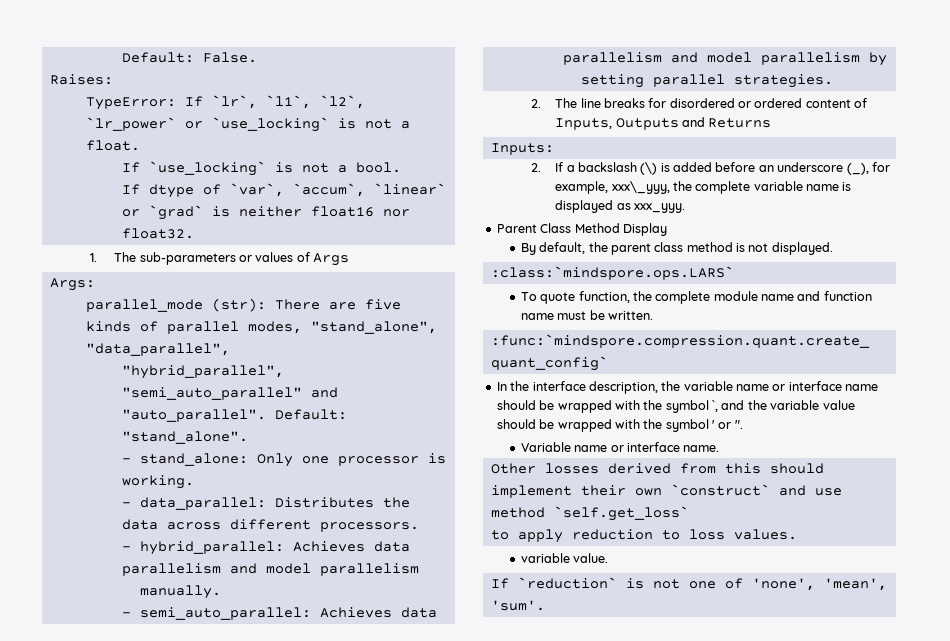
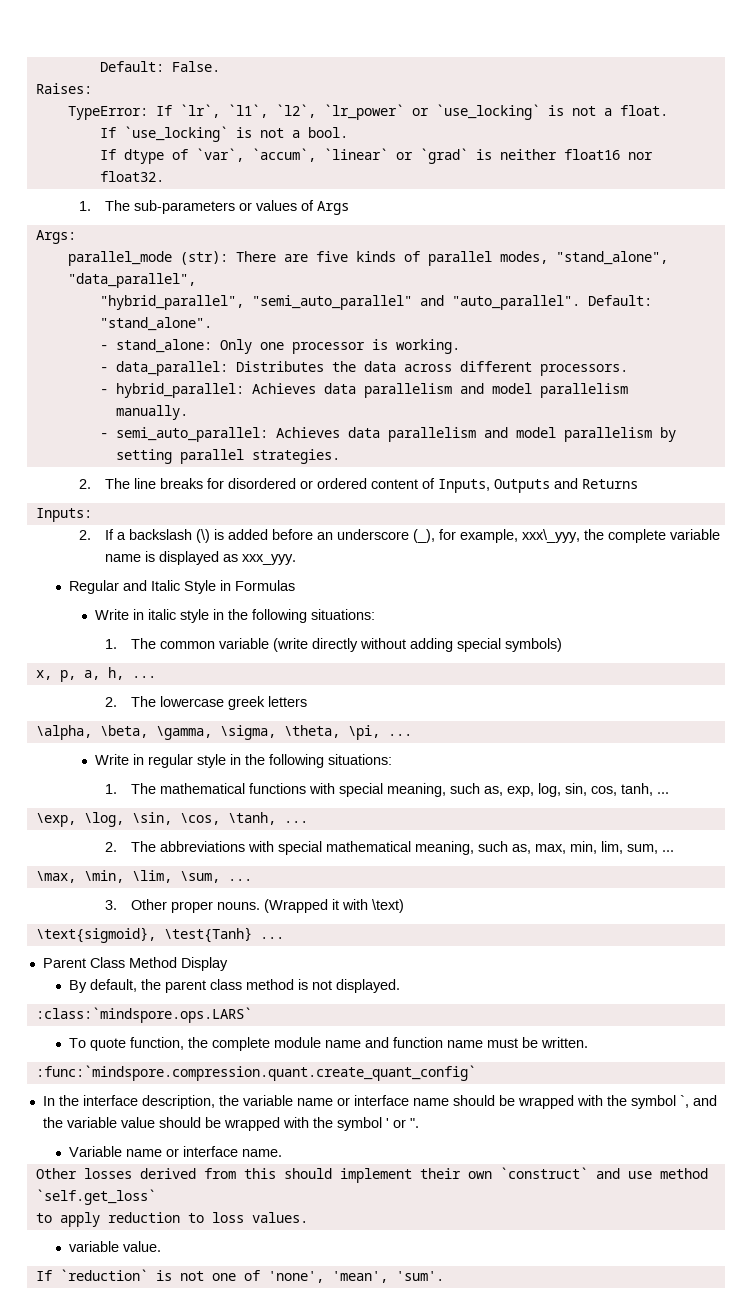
+ Regular and Italic Style in Formulas
+ Write in italic style in the following situations:
+ 1. The common variable (write directly without adding special symbols)
+ x, p, a, h, ...
+ 2. The lowercase greek letters
+ \alpha, \beta, \gamma, \sigma, \theta, \pi, ...
+ Write in regular style in the following situations:
+ 1. The mathematical functions with special meaning, such as, exp, log, sin, cos, tanh, ...
+ \exp, \log, \sin, \cos, \tanh, ...
+ 2. The abbreviations with special mathematical meaning, such as, max, min, lim, sum, ...
+ \max, \min, \lim, \sum, ...
+ 3. Other proper nouns. (Wrapped it with \text)
+ \text{sigmoid}, \test{Tanh} ...

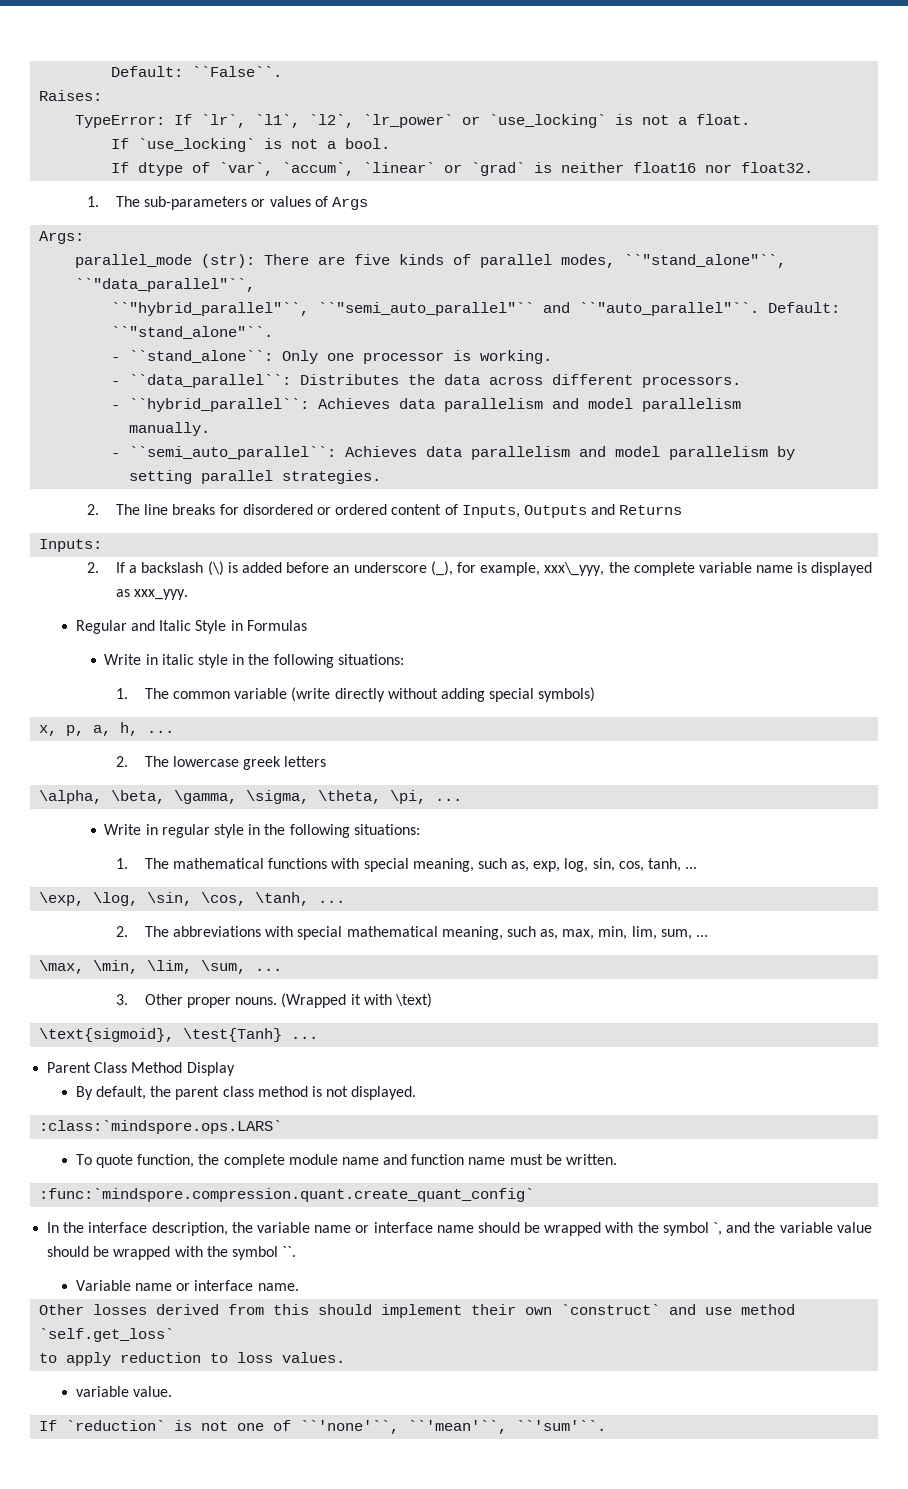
- Default: False.
+ Default: ``False``.
- parallel_mode (str): There are five kinds of parallel modes, "stand_alone", "data_parallel",
- "hybrid_parallel", "semi_auto_parallel" and "auto_parallel". Default: "stand_alone".
- - stand_alone: Only one processor is working.
+ parallel_mode (str): There are five kinds of parallel modes, ``"stand_alone"``, ``"data_parallel"``,
+ ``"hybrid_parallel"``, ``"semi_auto_parallel"`` and ``"auto_parallel"``. Default: ``"stand_alone"``.
+ - ``stand_alone``: Only one processor is working.
- - data_parallel: Distributes the data across different processors.
+ - ``data_parallel``: Distributes the data across different processors.
- - hybrid_parallel: Achieves data parallelism and model parallelism
+ - ``hybrid_parallel``: Achieves data parallelism and model parallelism
- - semi_auto_parallel: Achieves data parallelism and model parallelism by
+ - ``semi_auto_parallel``: Achieves data parallelism and model parallelism by
- In the interface description, the variable name or interface name should be wrapped with the symbol `, and the variable value should be wrapped with the symbol ' or ".
+ In the interface description, the variable name or interface name should be wrapped with the symbol `, and the variable value should be wrapped with the symbol ``.
- If `reduction` is not one of 'none', 'mean', 'sum'.
+ If `reduction` is not one of ``'none'``, ``'mean'``, ``'sum'``.

